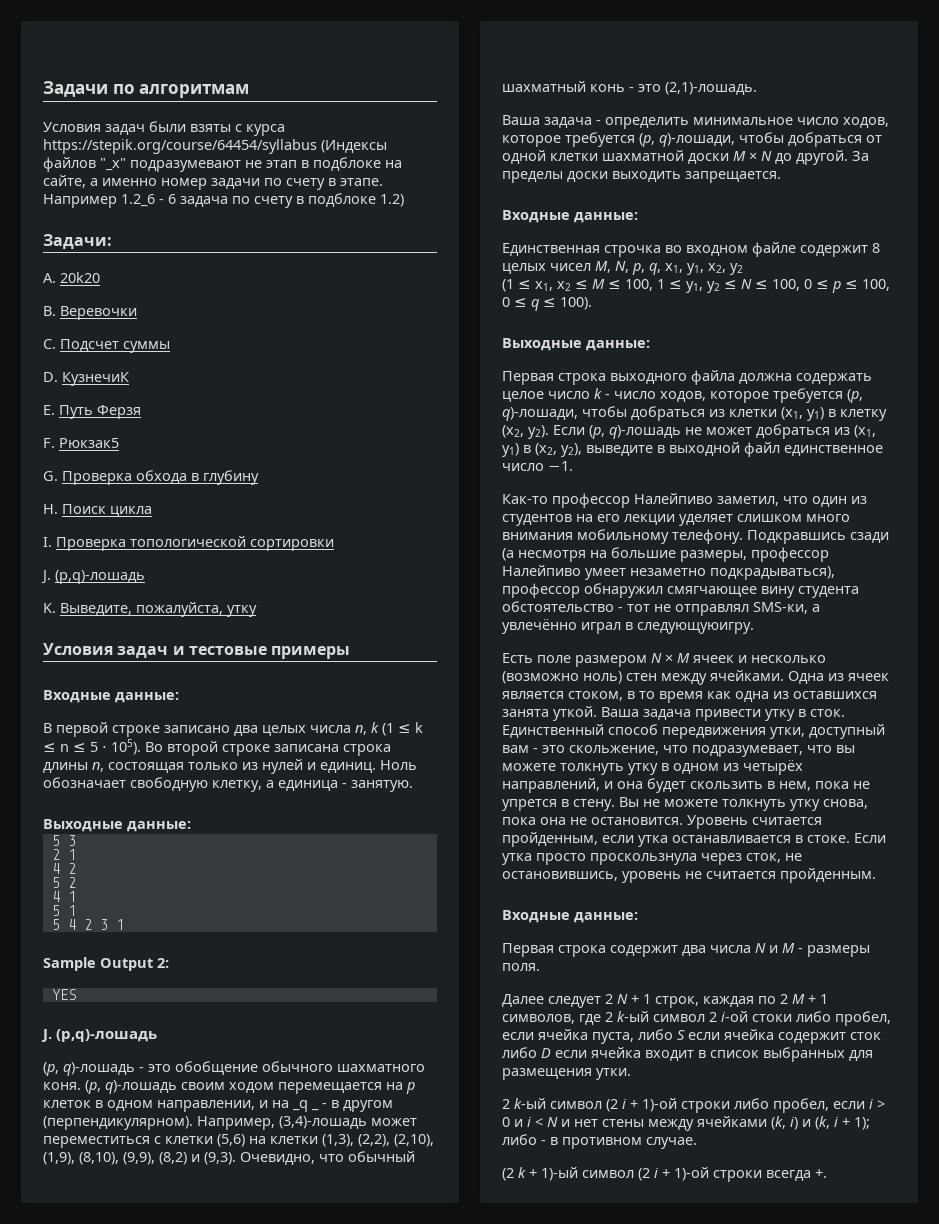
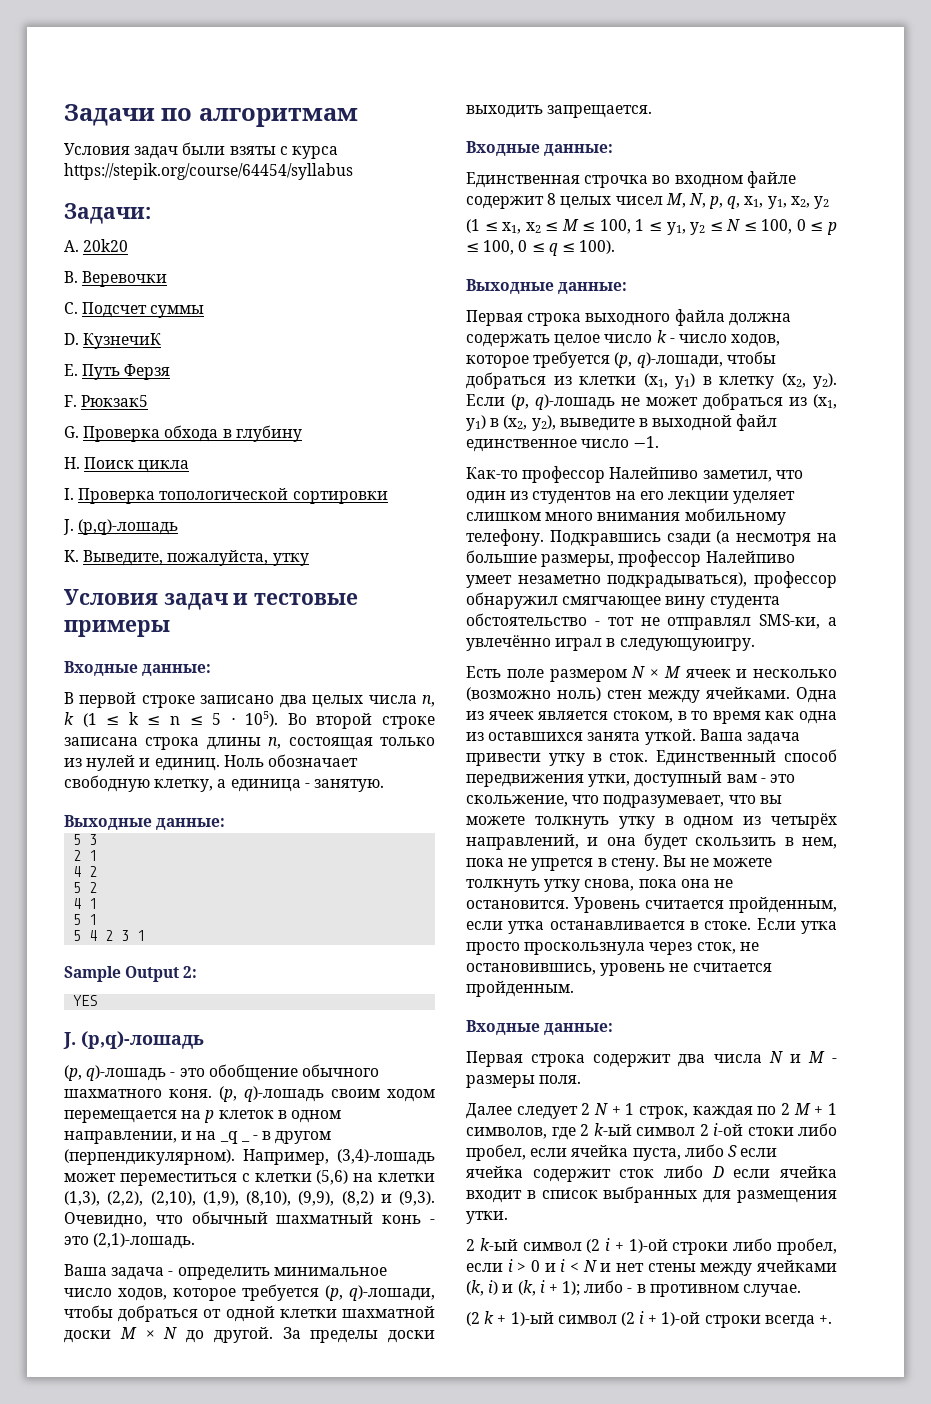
- Условия задач были взяты с курса https://stepik.org/course/64454/syllabus (Индексы файлов "_x" подразумевают не этап в подблоке на сайте, а именно номер задачи по счету в этапе. Например 1.2_6 - 6 задача по счету в подблоке 1.2)
+ Условия задач были взяты с курса https://stepik.org/course/64454/syllabus

